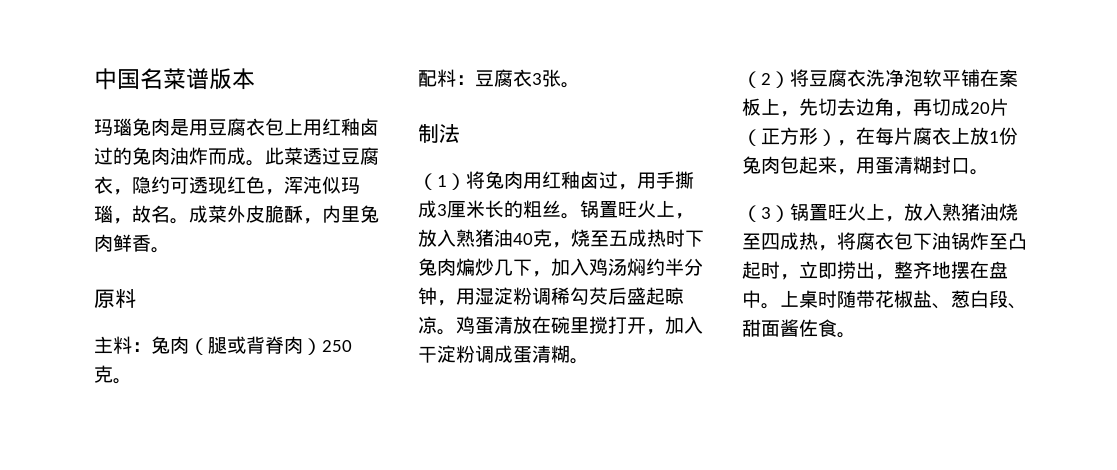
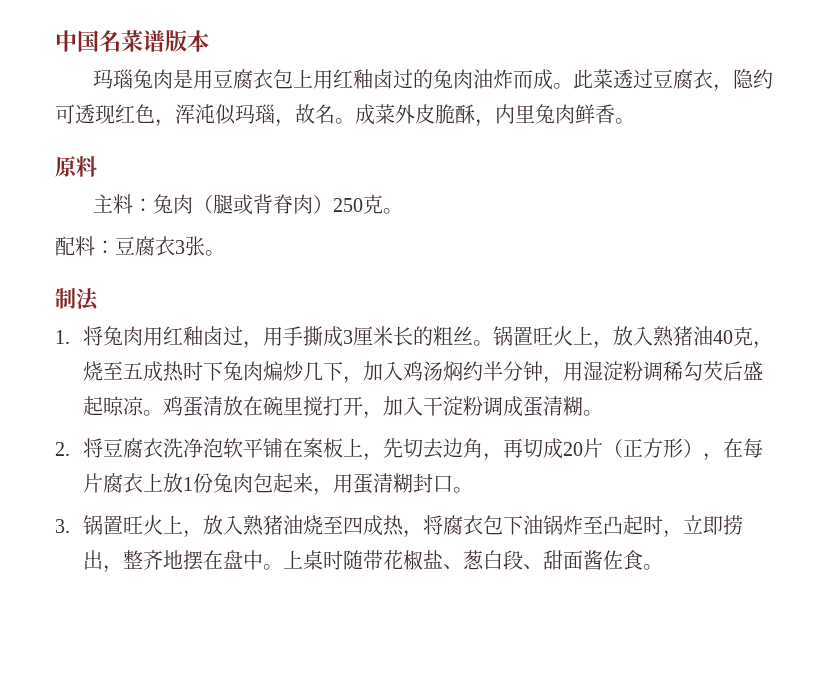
- （1）将兔肉用红釉卤过，用手撕成3厘米长的粗丝。
+ 1.将兔肉用红釉卤过，用手撕成3厘米长的粗丝。
- （2）将豆腐衣洗净泡软平铺在案板上，先切去边角，再切成20片（正方形），在每片腐衣上放1份兔肉包起来，用蛋清糊封口。
+ 2.将豆腐衣洗净泡软平铺在案板上，先切去边角，再切成20片（正方形），在每片腐衣上放1份兔肉包起来，用蛋清糊封口。
- （3）锅置旺火上，放入熟猪油烧至四成热，将腐衣包下油锅炸至凸起时，立即捞出，整齐地摆在盘中。
+ 3.锅置旺火上，放入熟猪油烧至四成热，将腐衣包下油锅炸至凸起时，立即捞出，整齐地摆在盘中。

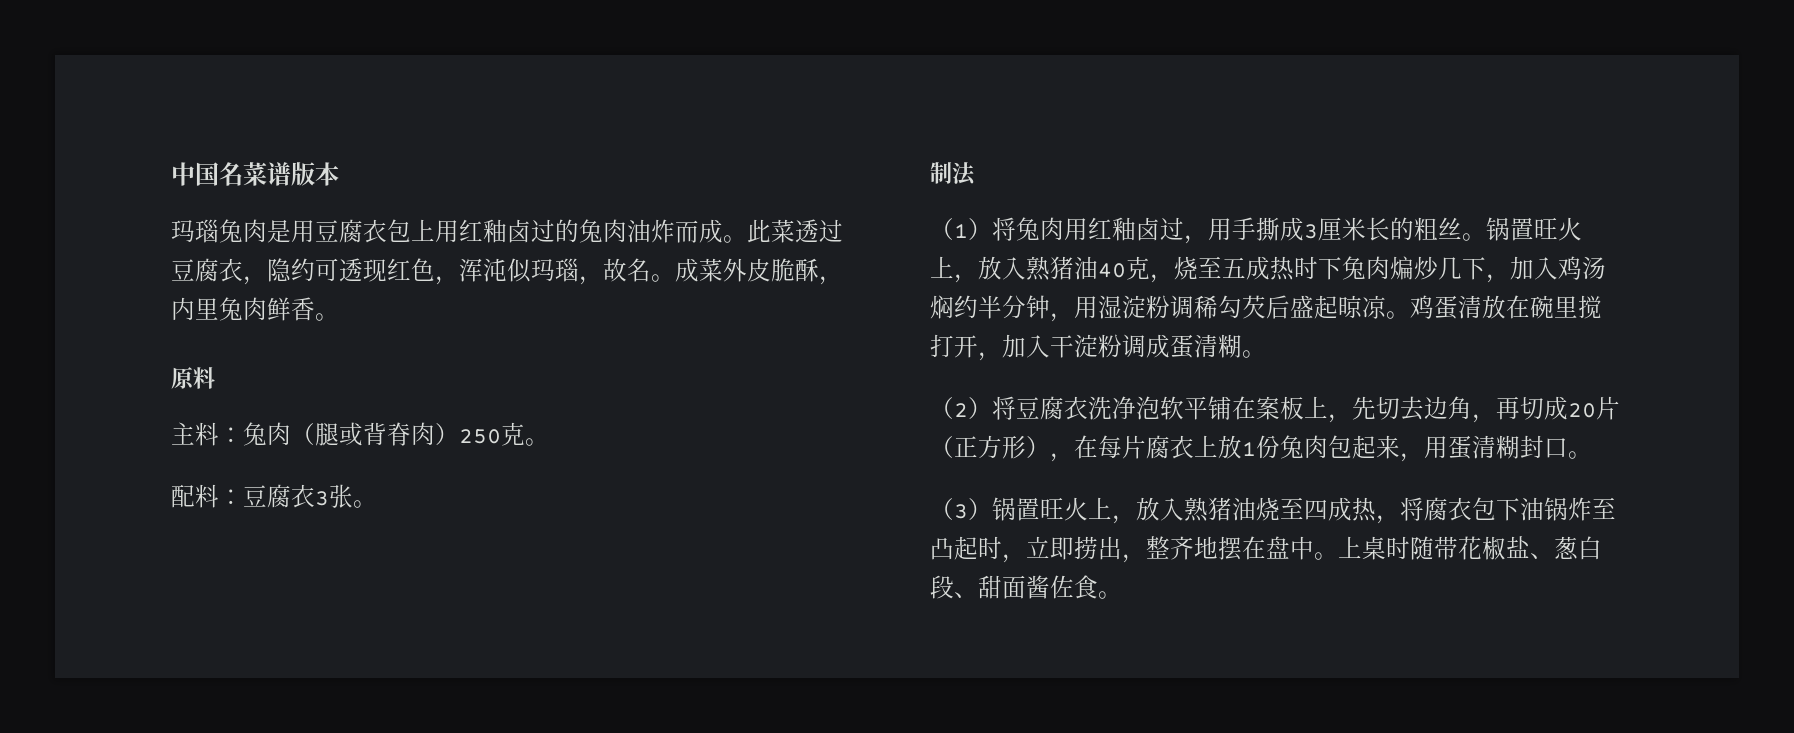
- 1.将兔肉用红釉卤过，用手撕成3厘米长的粗丝。
+ （1）将兔肉用红釉卤过，用手撕成3厘米长的粗丝。
- 2.将豆腐衣洗净泡软平铺在案板上，先切去边角，再切成20片（正方形），在每片腐衣上放1份兔肉包起来，用蛋清糊封口。
+ （2）将豆腐衣洗净泡软平铺在案板上，先切去边角，再切成20片（正方形），在每片腐衣上放1份兔肉包起来，用蛋清糊封口。
- 3.锅置旺火上，放入熟猪油烧至四成热，将腐衣包下油锅炸至凸起时，立即捞出，整齐地摆在盘中。
+ （3）锅置旺火上，放入熟猪油烧至四成热，将腐衣包下油锅炸至凸起时，立即捞出，整齐地摆在盘中。

